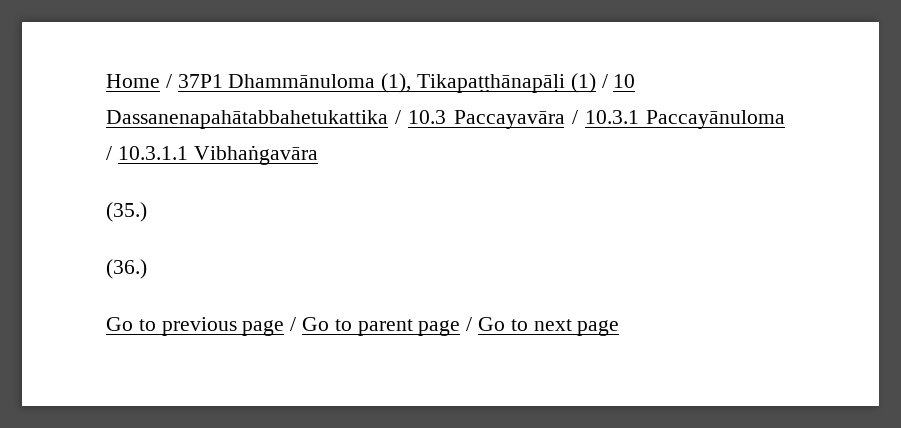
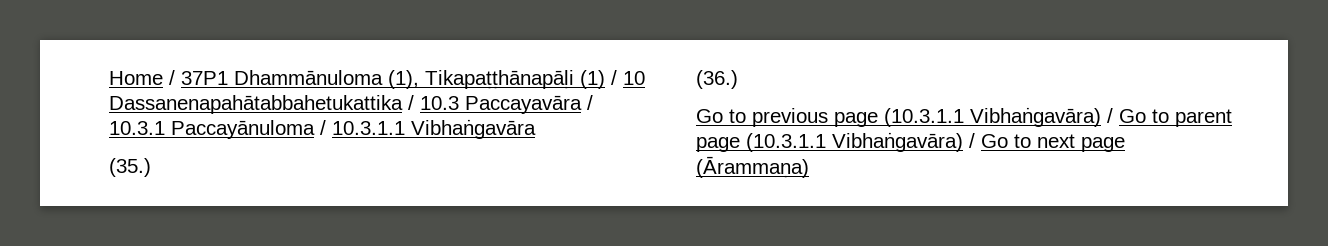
- Go to previous page / Go to parent page / Go to next page
+ Go to previous page (10.3.1.1 Vibhaṅgavāra) / Go to parent page (10.3.1.1 Vibhaṅgavāra) / Go to next page (Ārammaṇa)

